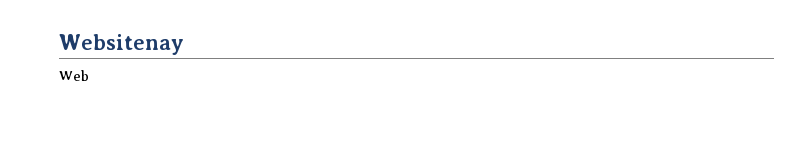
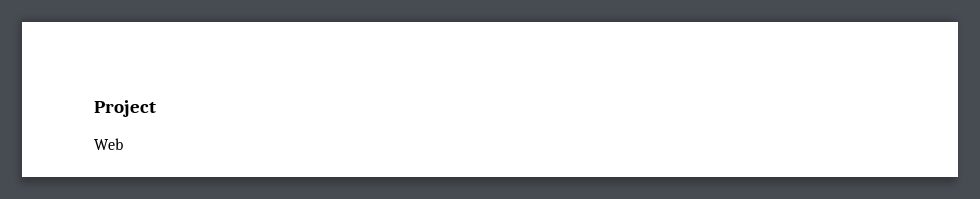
- Websitenay
+ Project

